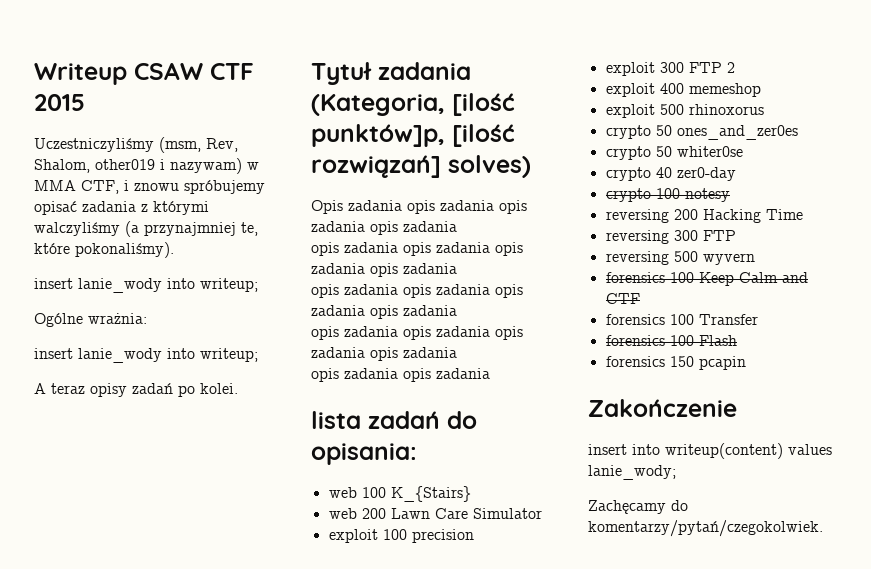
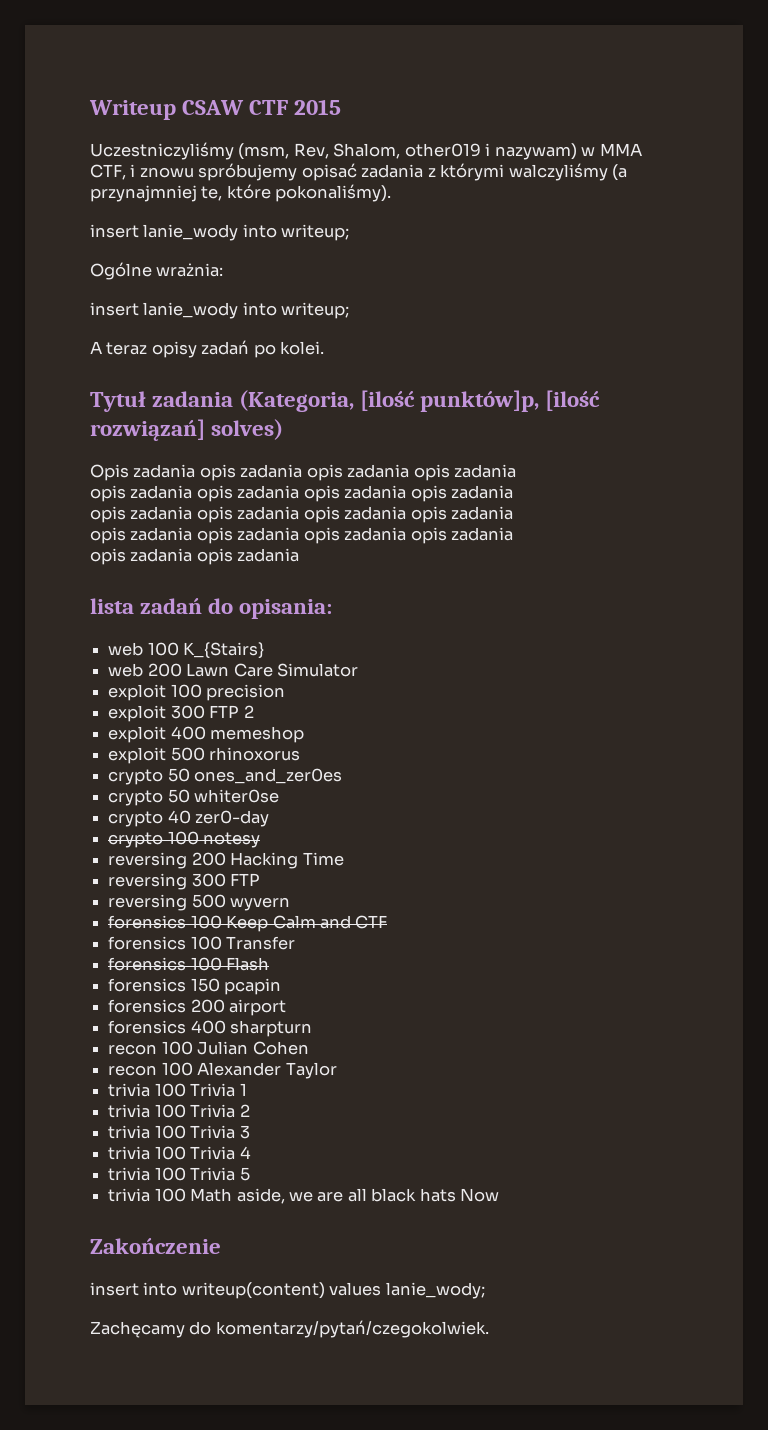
+ forensics 200 airport
+ forensics 400 sharpturn
+ recon 100 Julian Cohen
+ recon 100 Alexander Taylor
+ trivia 100 Trivia 1
+ trivia 100 Trivia 2
+ trivia 100 Trivia 3
+ trivia 100 Trivia 4
+ trivia 100 Trivia 5
+ trivia 100 Math aside, we are all black hats Now

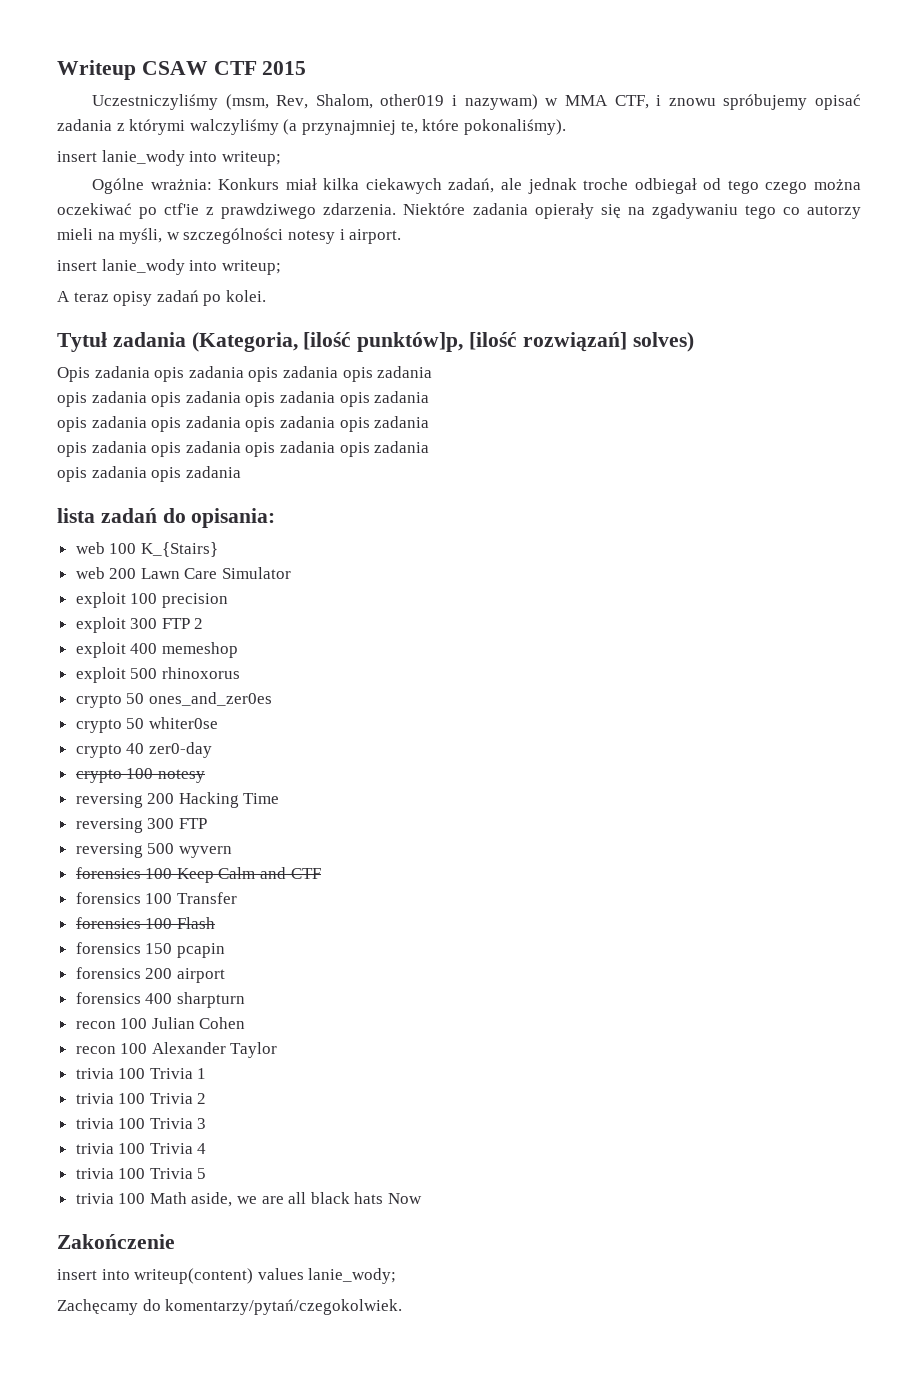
- Ogólne wrażnia:
+ Ogólne wrażnia: Konkurs miał kilka ciekawych zadań, ale jednak troche odbiegał od tego czego można oczekiwać po ctf'ie z prawdziwego zdarzenia. Niektóre zadania opierały się na zgadywaniu tego co autorzy mieli na myśli, w szczególności notesy i airport.

